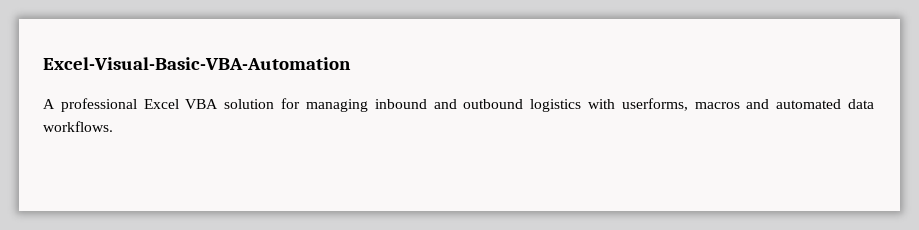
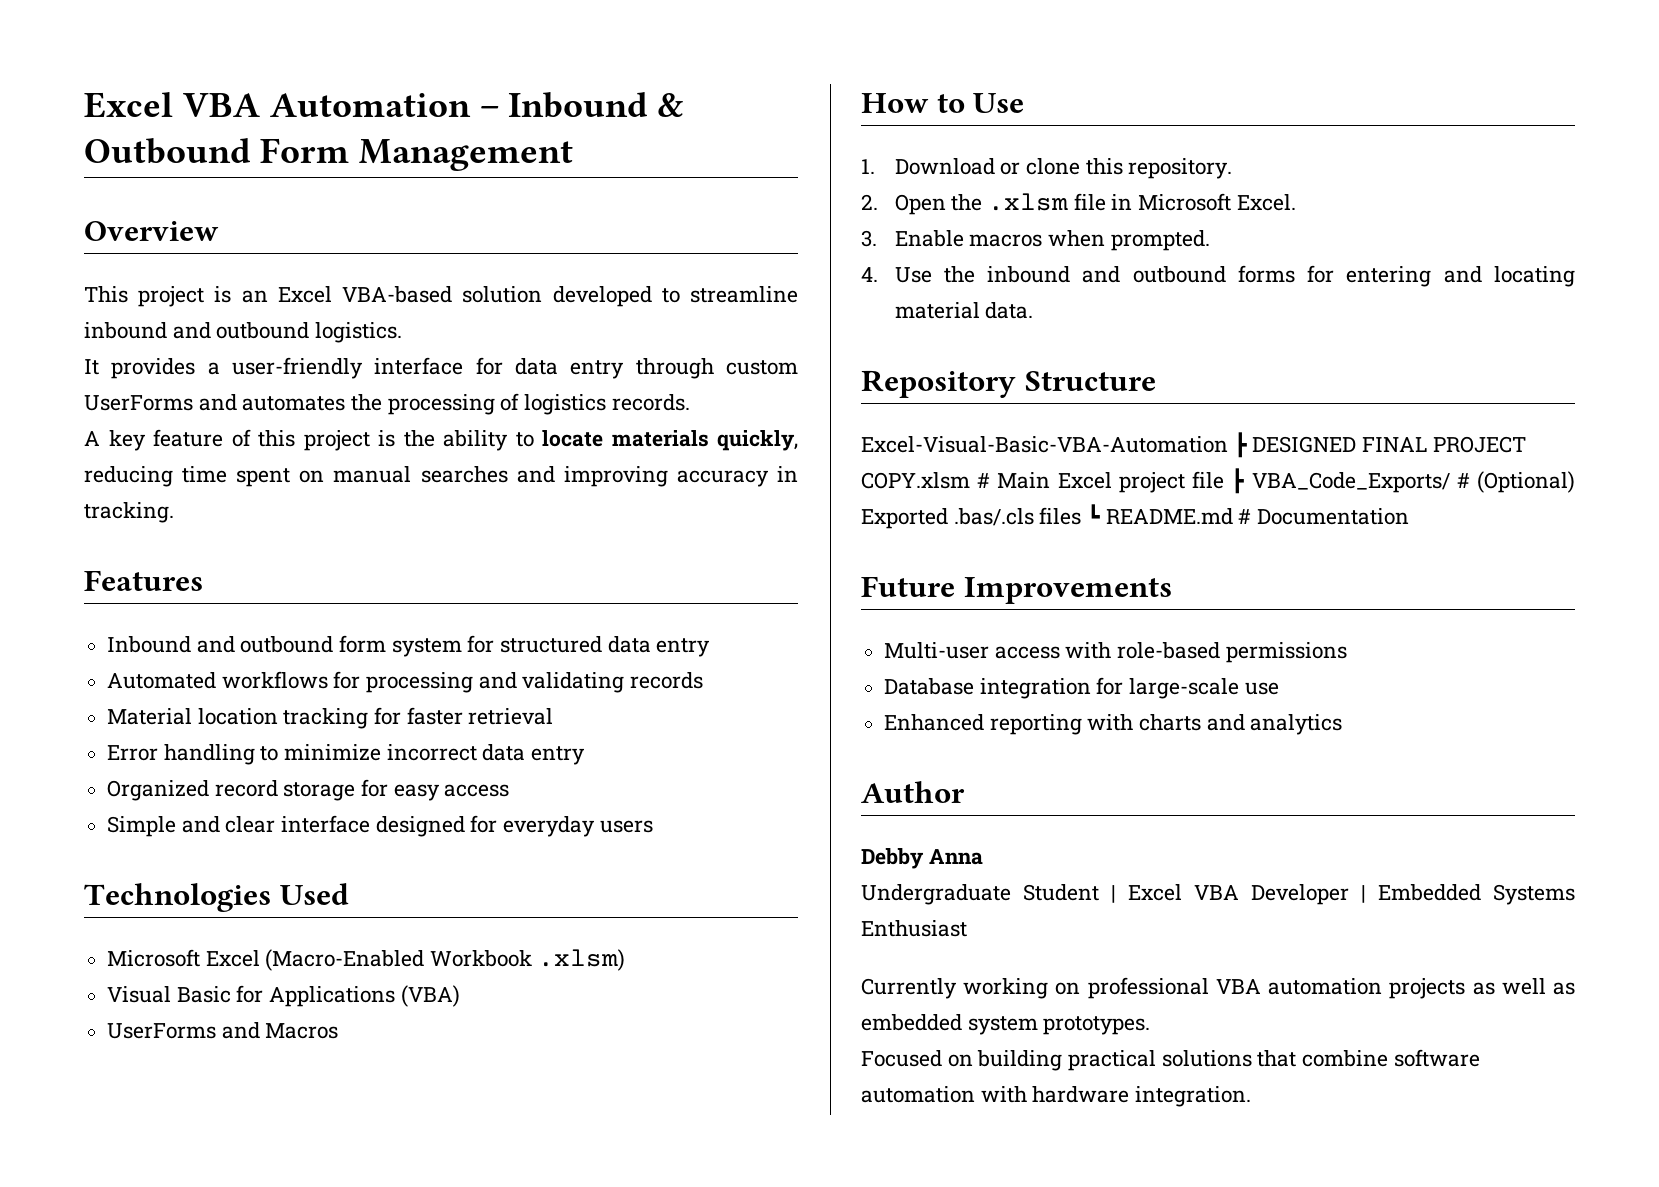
- Excel-Visual-Basic-VBA-Automation
- A professional Excel VBA solution for managing inbound and outbound logistics with userforms, macros and automated data workflows.
+ Excel VBA Automation – Inbound & Outbound Form Management
+ Overview
+ This project is an Excel VBA-based solution developed to streamline inbound and outbound logistics.
+ It provides a user-friendly interface for data entry through custom UserForms and automates the processing of logistics records.
+ A key feature of this project is the ability to locate materials quickly, reducing time spent on manual searches and improving accuracy in tracking.
+ Features
+ Inbound and outbound form system for structured data entry
+ Automated workflows for processing and validating records
+ Material location tracking for faster retrieval
+ Error handling to minimize incorrect data entry
+ Organized record storage for easy access
+ Simple and clear interface designed for everyday users
+ Technologies Used
+ Microsoft Excel (Macro-Enabled Workbook .xlsm)
+ Visual Basic for Applications (VBA)
+ UserForms and Macros
+ How to Use
+ 1. Download or clone this repository.
+ 2. Open the .xlsm file in Microsoft Excel.
+ 3. Enable macros when prompted.
+ 4. Use the inbound and outbound forms for entering and locating material data.
+ Repository Structure
+ Excel-Visual-Basic-VBA-Automation ┣ DESIGNED FINAL PROJECT COPY.xlsm # Main Excel project file ┣ VBA_Code_Exports/ # (Optional) Exported .bas/.cls files ┗ README.md # Documentation
+ Future Improvements
+ Multi-user access with role-based permissions
+ Database integration for large-scale use
+ Enhanced reporting with charts and analytics
+ Author
+ Debby Anna
+ Undergraduate Student | Excel VBA Developer | Embedded Systems Enthusiast
+ Currently working on professional VBA automation projects as well as embedded system prototypes.
+ Focused on building practical solutions that combine software automation with hardware integration.

